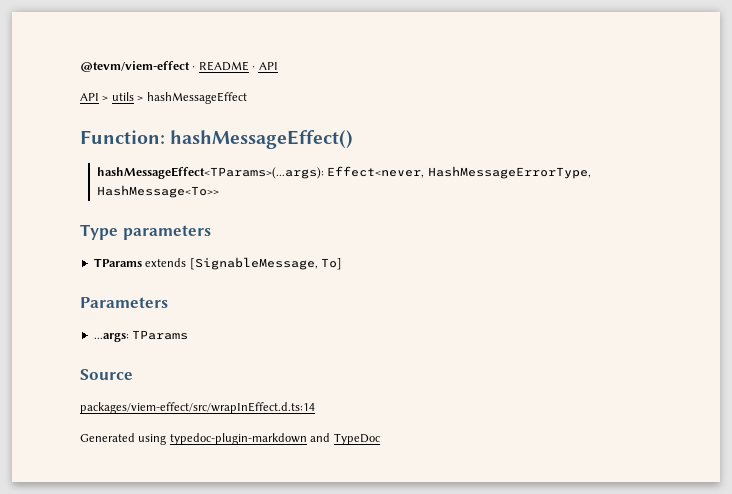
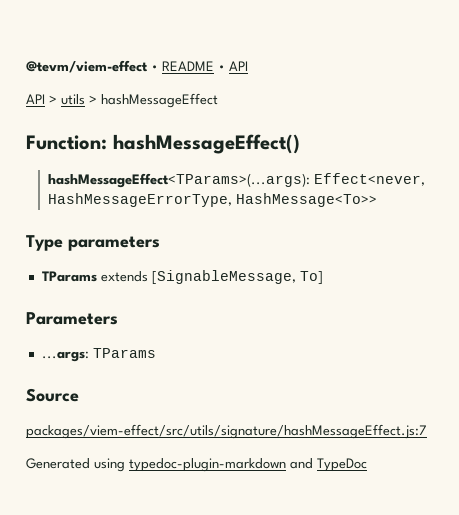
- packages/viem-effect/src/wrapInEffect.d.ts:14
+ packages/viem-effect/src/utils/signature/hashMessageEffect.js:7

